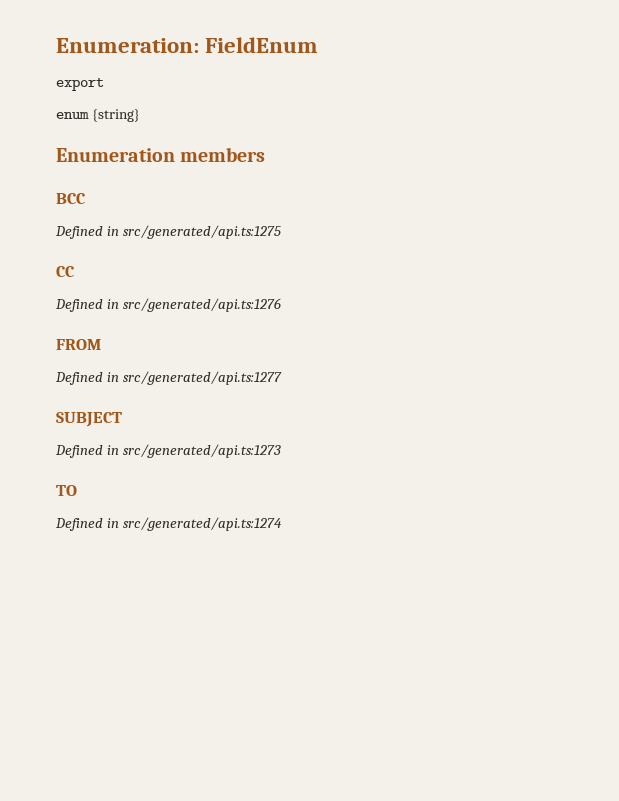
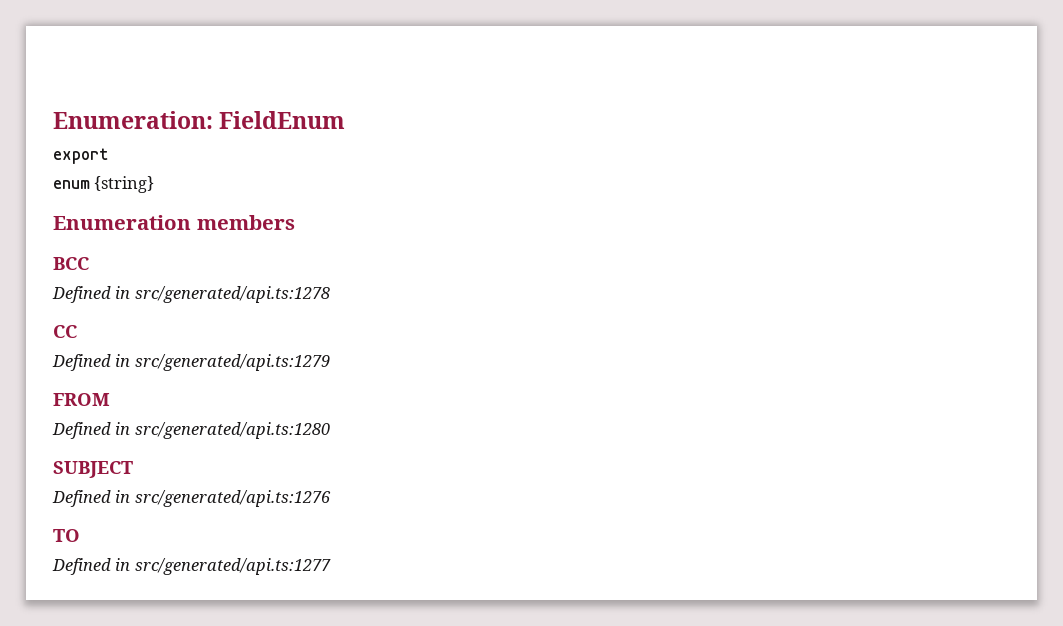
- Defined in src/generated/api.ts:1275
+ Defined in src/generated/api.ts:1278
- Defined in src/generated/api.ts:1276
+ Defined in src/generated/api.ts:1279
- Defined in src/generated/api.ts:1277
+ Defined in src/generated/api.ts:1280
- Defined in src/generated/api.ts:1273
+ Defined in src/generated/api.ts:1276
- Defined in src/generated/api.ts:1274
+ Defined in src/generated/api.ts:1277

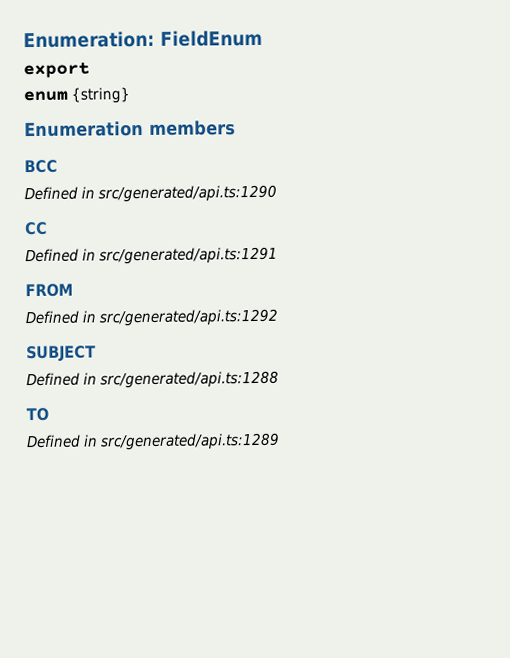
- Defined in src/generated/api.ts:1278
+ Defined in src/generated/api.ts:1290
- Defined in src/generated/api.ts:1279
+ Defined in src/generated/api.ts:1291
- Defined in src/generated/api.ts:1280
+ Defined in src/generated/api.ts:1292
- Defined in src/generated/api.ts:1276
+ Defined in src/generated/api.ts:1288
- Defined in src/generated/api.ts:1277
+ Defined in src/generated/api.ts:1289

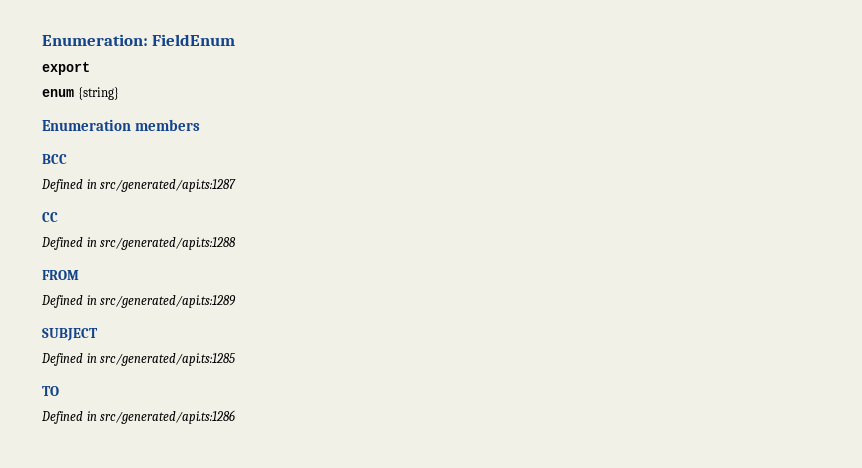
- Defined in src/generated/api.ts:1290
+ Defined in src/generated/api.ts:1287
- Defined in src/generated/api.ts:1291
+ Defined in src/generated/api.ts:1288
- Defined in src/generated/api.ts:1292
+ Defined in src/generated/api.ts:1289
- Defined in src/generated/api.ts:1288
+ Defined in src/generated/api.ts:1285
- Defined in src/generated/api.ts:1289
+ Defined in src/generated/api.ts:1286

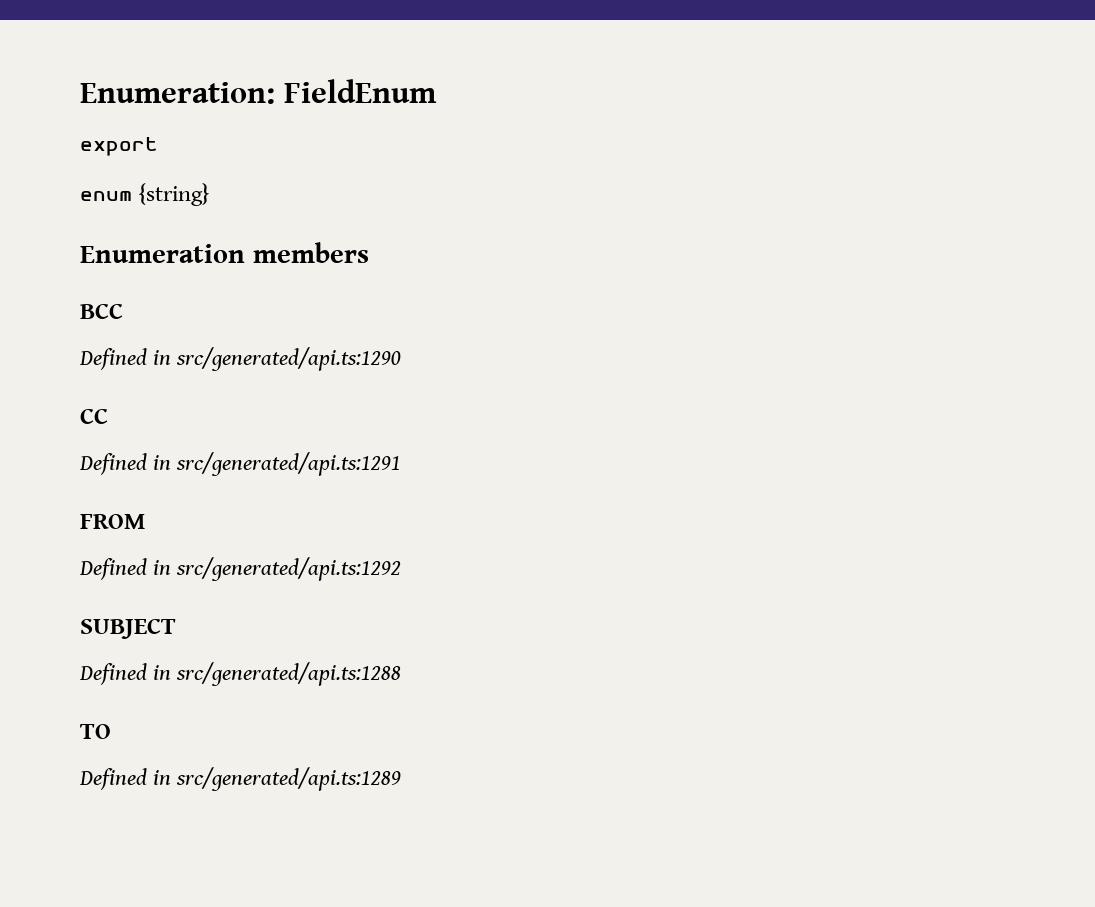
- Defined in src/generated/api.ts:1287
+ Defined in src/generated/api.ts:1290
- Defined in src/generated/api.ts:1288
+ Defined in src/generated/api.ts:1291
- Defined in src/generated/api.ts:1289
+ Defined in src/generated/api.ts:1292
- Defined in src/generated/api.ts:1285
+ Defined in src/generated/api.ts:1288
- Defined in src/generated/api.ts:1286
+ Defined in src/generated/api.ts:1289

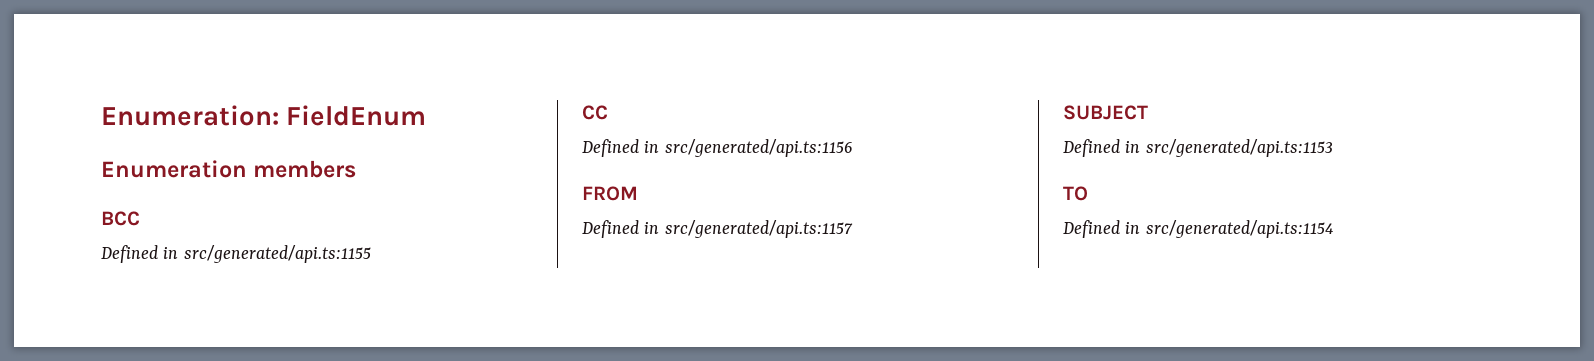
- export
- enum {string}
- Defined in src/generated/api.ts:1290
+ Defined in src/generated/api.ts:1155
- Defined in src/generated/api.ts:1291
+ Defined in src/generated/api.ts:1156
- Defined in src/generated/api.ts:1292
+ Defined in src/generated/api.ts:1157
- Defined in src/generated/api.ts:1288
+ Defined in src/generated/api.ts:1153
- Defined in src/generated/api.ts:1289
+ Defined in src/generated/api.ts:1154

